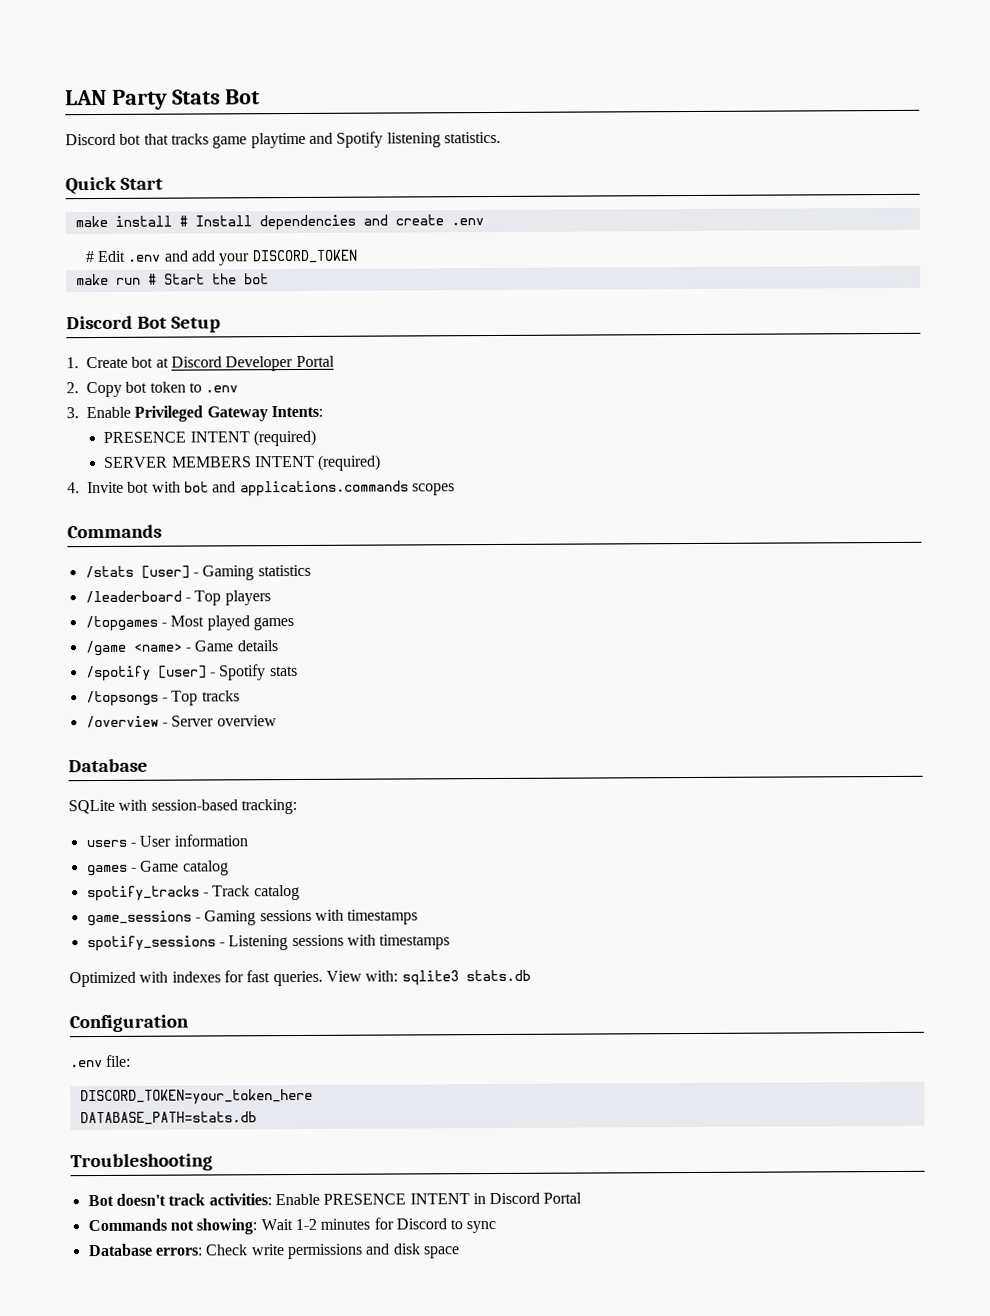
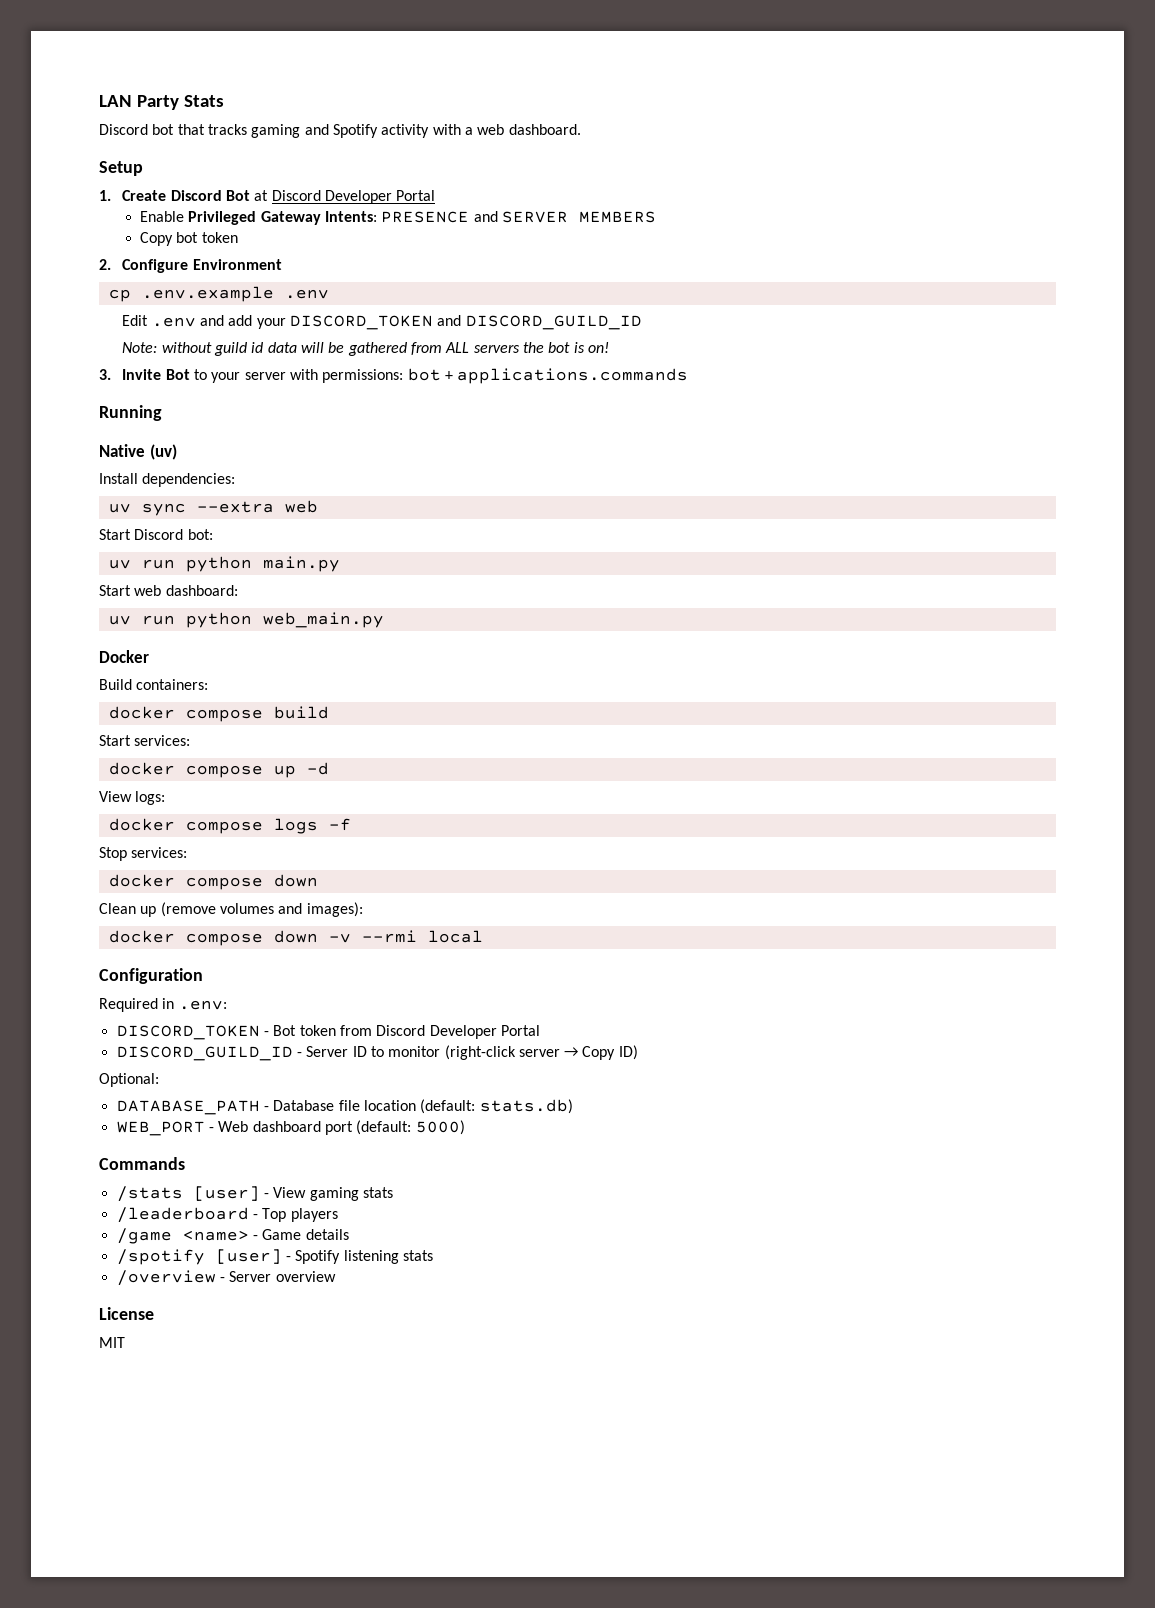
- LAN Party Stats Bot
+ LAN Party Stats
- Discord bot that tracks game playtime and Spotify listening statistics.
- Quick Start
- make install # Install dependencies and create .env
- # Edit .env and add your DISCORD_TOKEN
- make run # Start the bot
- Discord Bot Setup
- 1. Create bot at Discord Developer Portal
- 2. Copy bot token to .env
- 3. Enable Privileged Gateway Intents:
- PRESENCE INTENT (required)
- SERVER MEMBERS INTENT (required)
- 4. Invite bot with bot and applications.commands scopes
+ Discord bot that tracks gaming and Spotify activity with a web dashboard.
+ Setup
+ 1. Create Discord Bot at Discord Developer Portal
+ Enable Privileged Gateway Intents: PRESENCE and SERVER MEMBERS
+ Copy bot token
+ 2. Configure Environment
+ cp .env.example .env
+ Edit .env and add your DISCORD_TOKEN and DISCORD_GUILD_ID
+ Note: without guild id data will be gathered from ALL servers the bot is on!
+ 3. Invite Bot to your server with permissions: bot + applications.commands
+ Running
+ Native (uv)
+ Install dependencies:
+ uv sync --extra web
+ Start Discord bot:
+ uv run python main.py
+ Start web dashboard:
+ uv run python web_main.py
+ Docker
+ Build containers:
+ docker compose build
+ Start services:
+ docker compose up -d
+ View logs:
+ docker compose logs -f
+ Stop services:
+ docker compose down
+ Clean up (remove volumes and images):
+ docker compose down -v --rmi local
+ Configuration
+ Required in .env:
+ DISCORD_TOKEN - Bot token from Discord Developer Portal
+ DISCORD_GUILD_ID - Server ID to monitor (right-click server → Copy ID)
+ Optional:
+ DATABASE_PATH - Database file location (default: stats.db)
+ WEB_PORT - Web dashboard port (default: 5000)
- /stats [user] - Gaming statistics
+ /stats [user] - View gaming stats
- /topgames - Most played games
- /spotify [user] - Spotify stats
- /topsongs - Top tracks
+ /spotify [user] - Spotify listening stats
  /overview - Server overview
- Database
- SQLite with session-based tracking:
- users - User information
- games - Game catalog
- spotify_tracks - Track catalog
- game_sessions - Gaming sessions with timestamps
- spotify_sessions - Listening sessions with timestamps
- Optimized with indexes for fast queries. View with: sqlite3 stats.db
- Configuration
- .env file:
- DISCORD_TOKEN=your_token_here
- DATABASE_PATH=stats.db
- Troubleshooting
- Bot doesn't track activities: Enable PRESENCE INTENT in Discord Portal
- Commands not showing: Wait 1-2 minutes for Discord to sync
- Database errors: Check write permissions and disk space
+ License
+ MIT

